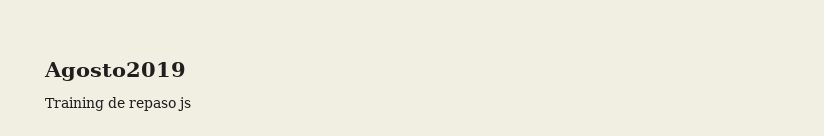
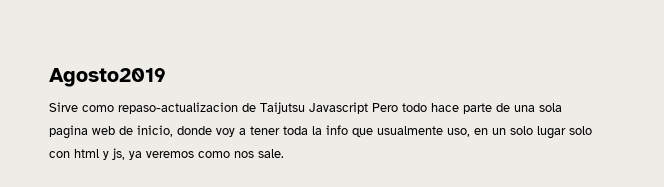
- Training de repaso js
+ Sirve como repaso-actualizacion de Taijutsu Javascript Pero todo hace parte de una sola pagina web de inicio, donde voy a tener toda la info que usualmente uso, en un solo lugar solo con html y js, ya veremos como nos sale.

